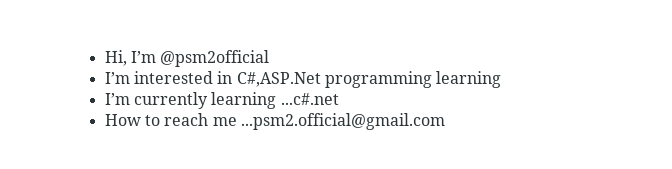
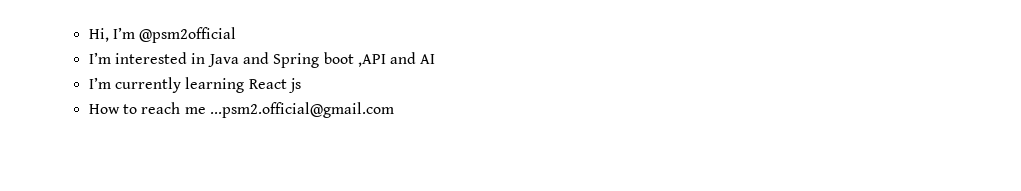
- I’m interested in C#,ASP.Net programming learning
+ I’m interested in Java and Spring boot ,API and AI
- I’m currently learning ...c#.net
+ I’m currently learning React js

